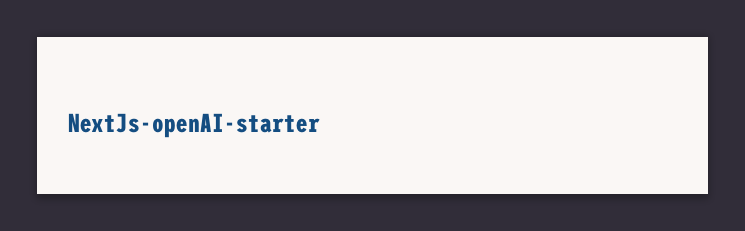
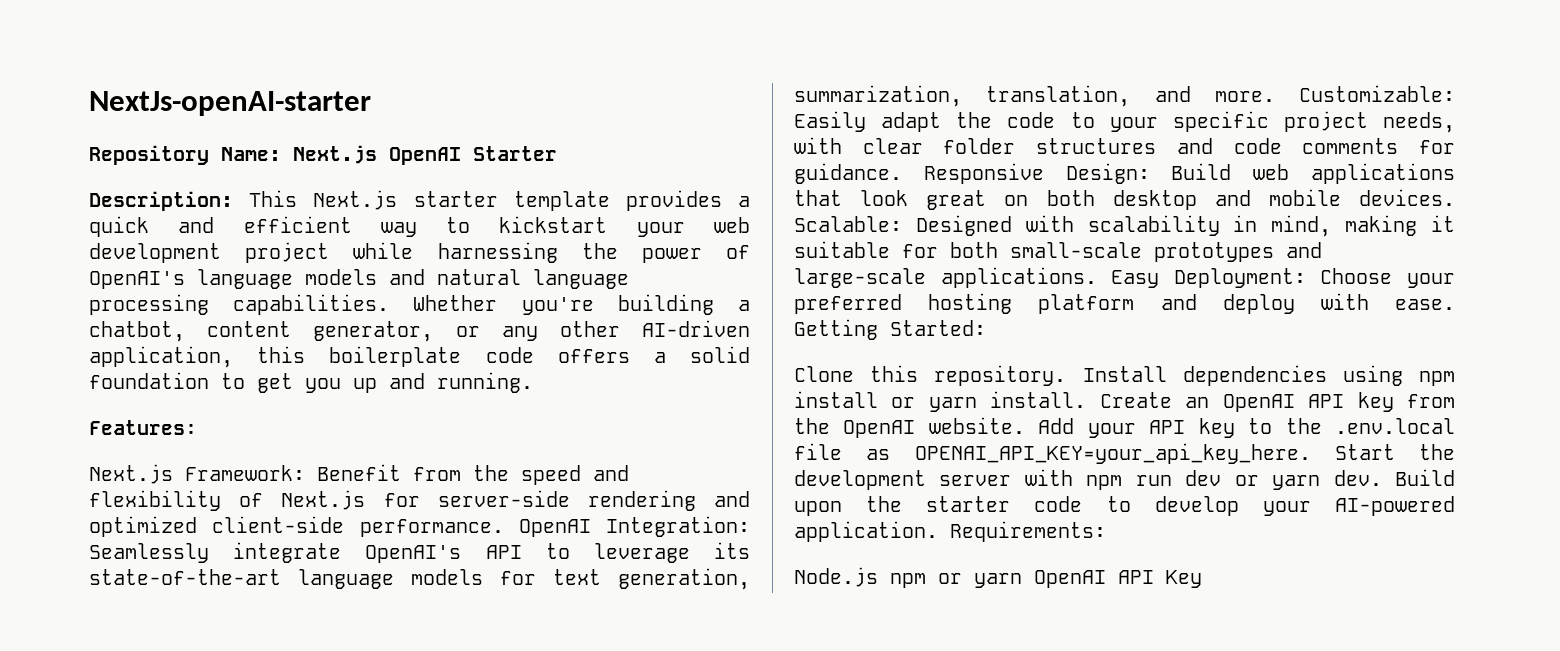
+ Repository Name: Next.js OpenAI Starter
+ Description: This Next.js starter template provides a quick and efficient way to kickstart your web development project while harnessing the power of OpenAI's language models and natural language processing capabilities. Whether you're building a chatbot, content generator, or any other AI-driven application, this boilerplate code offers a solid foundation to get you up and running.
+ Features:
+ Next.js Framework: Benefit from the speed and flexibility of Next.js for server-side rendering and optimized client-side performance. OpenAI Integration: Seamlessly integrate OpenAI's API to leverage its state-of-the-art language models for text generation, summarization, translation, and more. Customizable: Easily adapt the code to your specific project needs, with clear folder structures and code comments for guidance. Responsive Design: Build web applications that look great on both desktop and mobile devices. Scalable: Designed with scalability in mind, making it suitable for both small-scale prototypes and large-scale applications. Easy Deployment: Choose your preferred hosting platform and deploy with ease. Getting Started:
+ Clone this repository. Install dependencies using npm install or yarn install. Create an OpenAI API key from the OpenAI website. Add your API key to the .env.local file as OPENAI_API_KEY=your_api_key_here. Start the development server with npm run dev or yarn dev. Build upon the starter code to develop your AI-powered application. Requirements:
+ Node.js npm or yarn OpenAI API Key

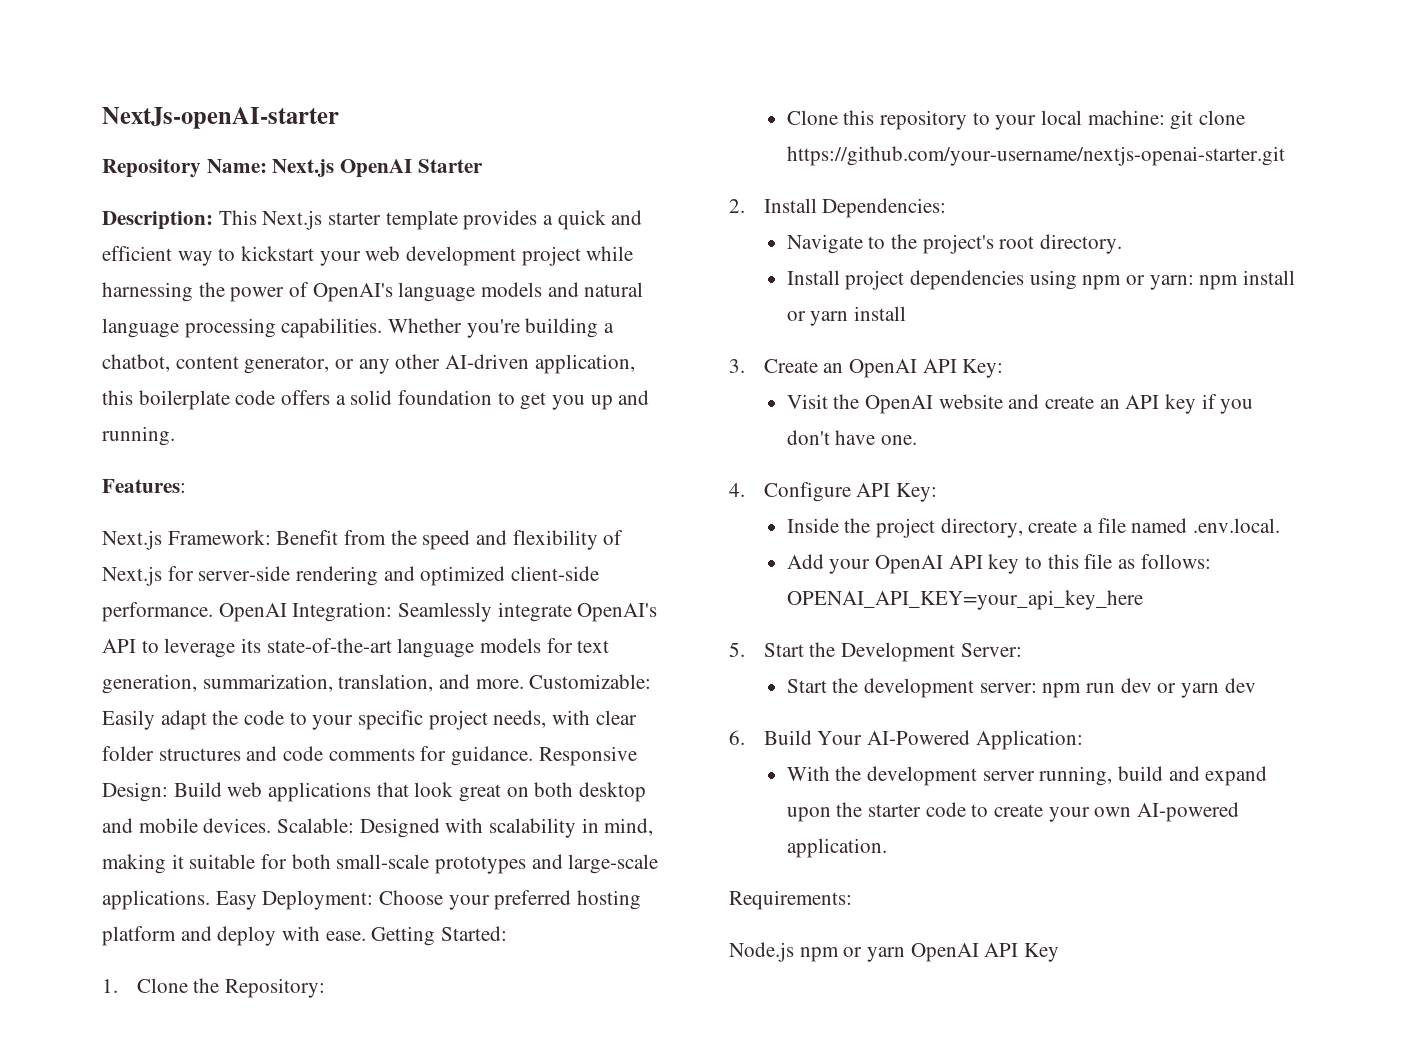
- Clone this repository. Install dependencies using npm install or yarn install. Create an OpenAI API key from the OpenAI website. Add your API key to the .env.local file as OPENAI_API_KEY=your_api_key_here. Start the development server with npm run dev or yarn dev. Build upon the starter code to develop your AI-powered application. Requirements:
+ 1. Clone the Repository:
+ Clone this repository to your local machine: git clone https://github.com/your-username/nextjs-openai-starter.git
+ 2. Install Dependencies:
+ Navigate to the project's root directory.
+ Install project dependencies using npm or yarn: npm install or yarn install
+ 3. Create an OpenAI API Key:
+ Visit the OpenAI website and create an API key if you don't have one.
+ 4. Configure API Key:
+ Inside the project directory, create a file named .env.local.
+ Add your OpenAI API key to this file as follows: OPENAI_API_KEY=your_api_key_here
+ 5. Start the Development Server:
+ Start the development server: npm run dev or yarn dev
+ 6. Build Your AI-Powered Application:
+ With the development server running, build and expand upon the starter code to create your own AI-powered application.
+ Requirements:

